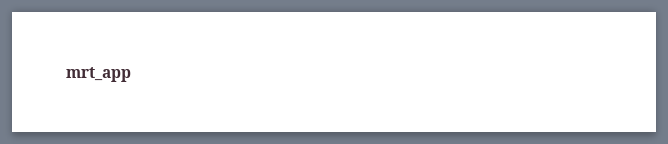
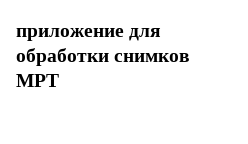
- mrt_app
+ приложение для обработки снимков МРТ

